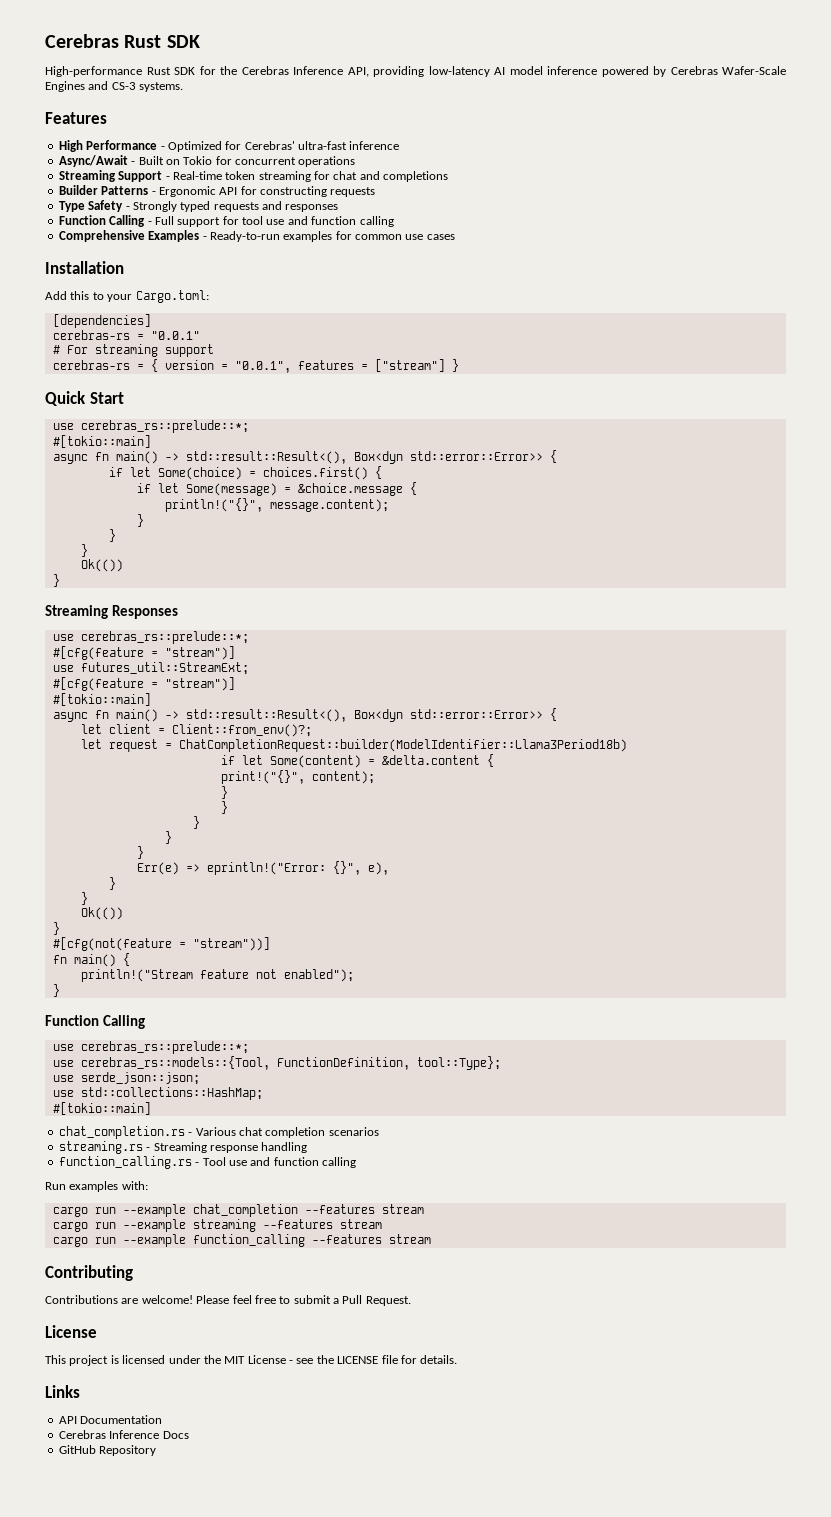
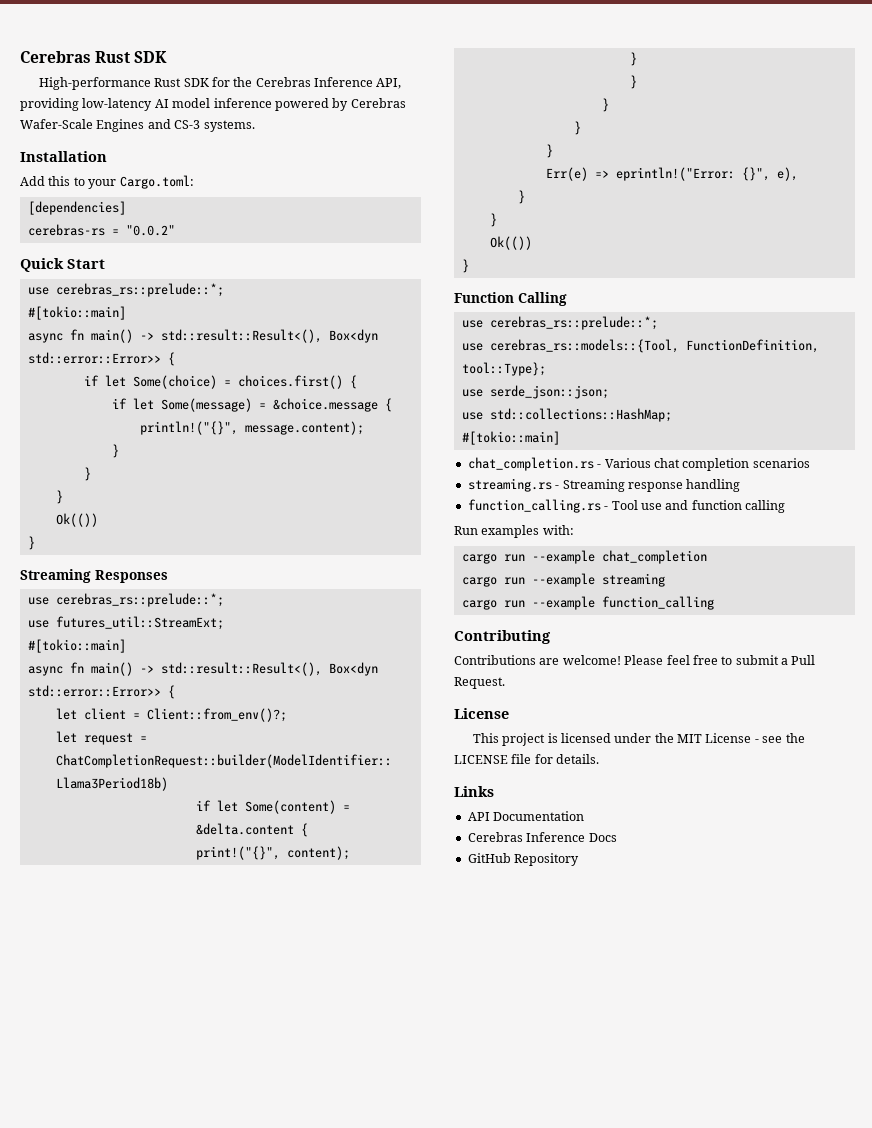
- Features
- High Performance - Optimized for Cerebras' ultra-fast inference
- Async/Await - Built on Tokio for concurrent operations
- Streaming Support - Real-time token streaming for chat and completions
- Builder Patterns - Ergonomic API for constructing requests
- Type Safety - Strongly typed requests and responses
- Function Calling - Full support for tool use and function calling
- Comprehensive Examples - Ready-to-run examples for common use cases
- cerebras-rs = "0.0.1"
- # For streaming support
- cerebras-rs = { version = "0.0.1", features = ["stream"] }
+ cerebras-rs = "0.0.2"
  Streaming Responses
  use cerebras_rs::prelude::*;
- #[cfg(feature = "stream")]
  use futures_util::StreamExt;
- #[cfg(feature = "stream")]
- #[cfg(not(feature = "stream"))]
- fn main() {
- println!("Stream feature not enabled");
- }
- cargo run --example chat_completion --features stream
+ cargo run --example chat_completion
- cargo run --example streaming --features stream
+ cargo run --example streaming
- cargo run --example function_calling --features stream
+ cargo run --example function_calling

